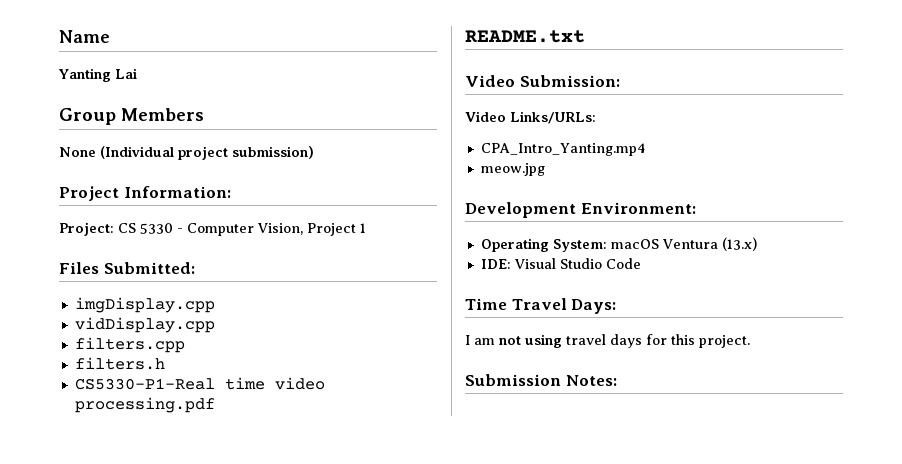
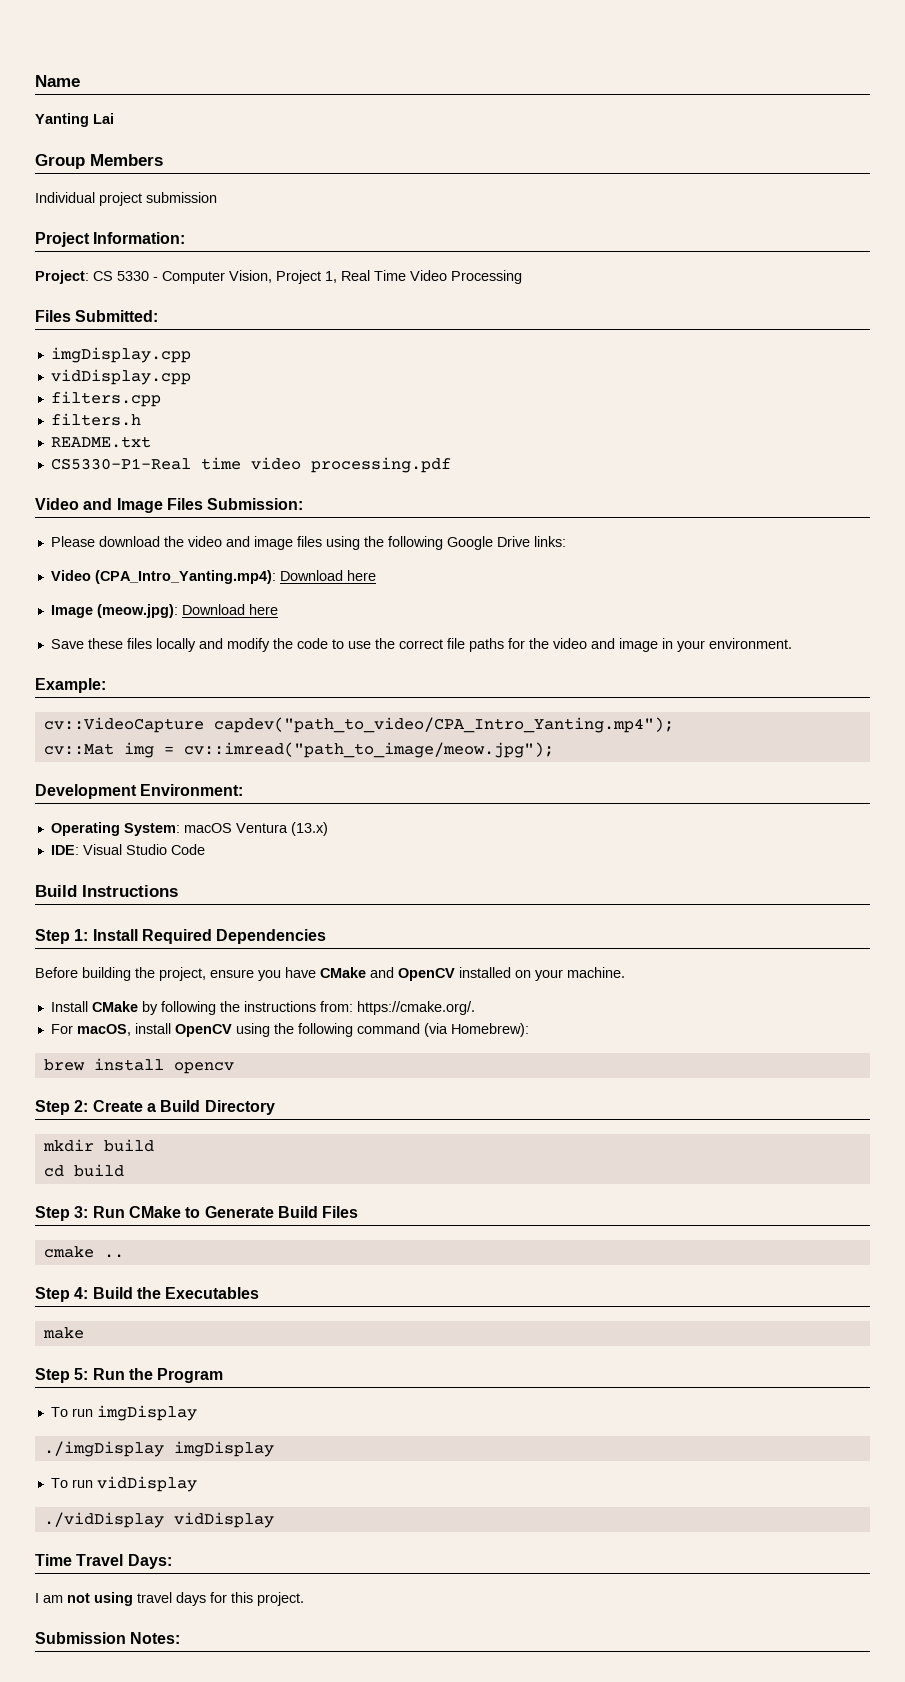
- None (Individual project submission)
+ Individual project submission
- Project: CS 5330 - Computer Vision, Project 1
+ Project: CS 5330 - Computer Vision, Project 1, Real Time Video Processing
+ README.txt
- README.txt
- Video Submission:
- Video Links/URLs:
- CPA_Intro_Yanting.mp4
- meow.jpg
+ Video and Image Files Submission:
+ Please download the video and image files using the following Google Drive links:
+ Video (CPA_Intro_Yanting.mp4): Download here
+ Image (meow.jpg): Download here
+ Save these files locally and modify the code to use the correct file paths for the video and image in your environment.
+ Example:
+ cv::VideoCapture capdev("path_to_video/CPA_Intro_Yanting.mp4");
+ cv::Mat img = cv::imread("path_to_image/meow.jpg");
+ Build Instructions
+ Step 1: Install Required Dependencies
+ Before building the project, ensure you have CMake and OpenCV installed on your machine.
+ Install CMake by following the instructions from: https://cmake.org/.
+ For macOS, install OpenCV using the following command (via Homebrew):
+ brew install opencv
+ Step 2: Create a Build Directory
+ mkdir build
+ cd build
+ Step 3: Run CMake to Generate Build Files
+ cmake ..
+ Step 4: Build the Executables
+ make
+ Step 5: Run the Program
+ To run imgDisplay
+ ./imgDisplay imgDisplay
+ To run vidDisplay
+ ./vidDisplay vidDisplay

